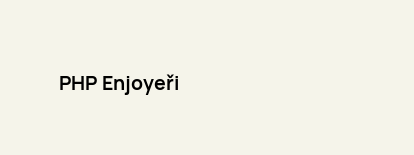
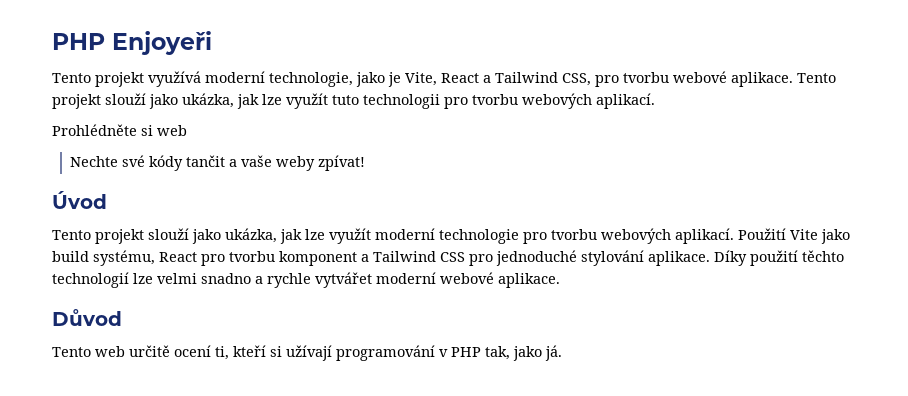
+ Tento projekt využívá moderní technologie, jako je Vite, React a Tailwind CSS, pro tvorbu webové aplikace. Tento projekt slouží jako ukázka, jak lze využít tuto technologii pro tvorbu webových aplikací.
+ Prohlédněte si web
+ Nechte své kódy tančit a vaše weby zpívat!
+ Úvod
+ Tento projekt slouží jako ukázka, jak lze využít moderní technologie pro tvorbu webových aplikací. Použití Vite jako build systému, React pro tvorbu komponent a Tailwind CSS pro jednoduché stylování aplikace. Díky použití těchto technologií lze velmi snadno a rychle vytvářet moderní webové aplikace.
+ Důvod
+ Tento web určitě ocení ti, kteří si užívají programování v PHP tak, jako já.

